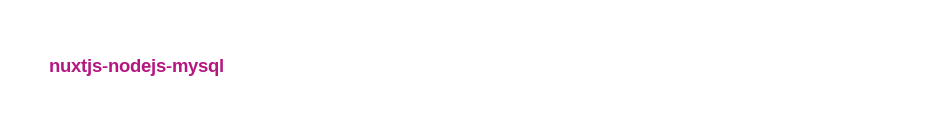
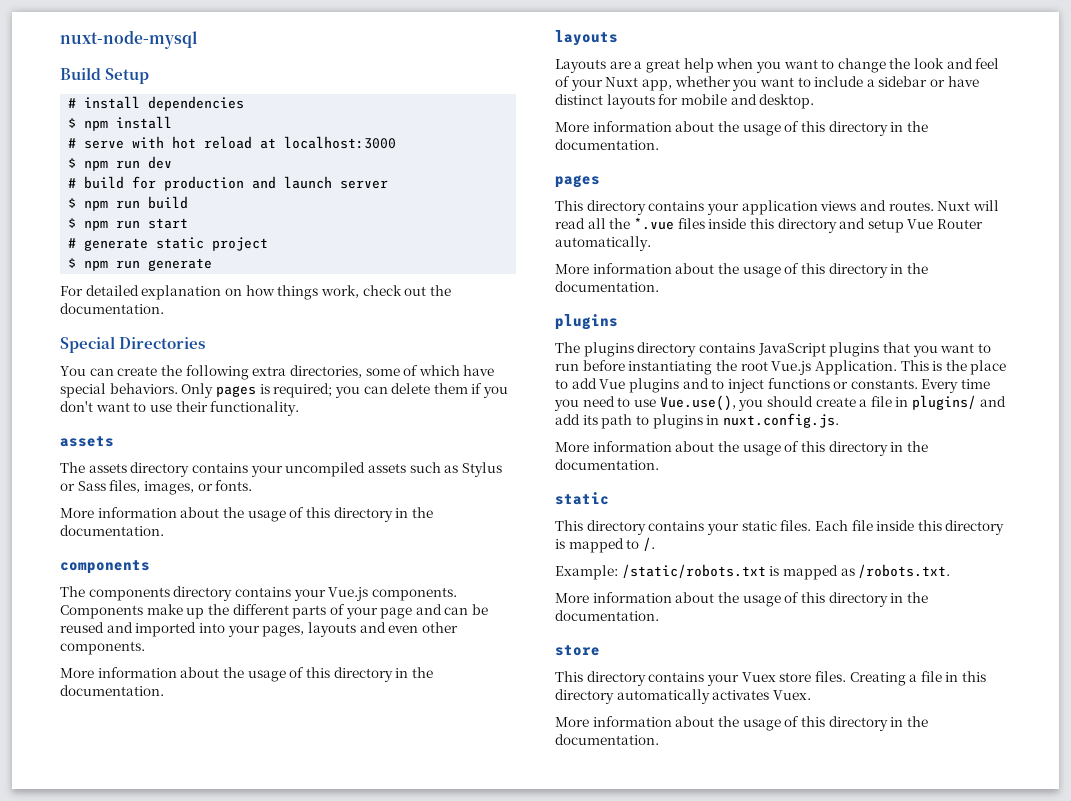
- nuxtjs-nodejs-mysql
+ nuxt-node-mysql
+ Build Setup
+ # install dependencies
+ $ npm install
+ # serve with hot reload at localhost:3000
+ $ npm run dev
+ # build for production and launch server
+ $ npm run build
+ $ npm run start
+ # generate static project
+ $ npm run generate
+ For detailed explanation on how things work, check out the documentation.
+ Special Directories
+ You can create the following extra directories, some of which have special behaviors. Only pages is required; you can delete them if you don't want to use their functionality.
+ assets
+ The assets directory contains your uncompiled assets such as Stylus or Sass files, images, or fonts.
+ More information about the usage of this directory in the documentation.
+ components
+ The components directory contains your Vue.js components. Components make up the different parts of your page and can be reused and imported into your pages, layouts and even other components.
+ More information about the usage of this directory in the documentation.
+ layouts
+ Layouts are a great help when you want to change the look and feel of your Nuxt app, whether you want to include a sidebar or have distinct layouts for mobile and desktop.
+ More information about the usage of this directory in the documentation.
+ pages
+ This directory contains your application views and routes. Nuxt will read all the *.vue files inside this directory and setup Vue Router automatically.
+ More information about the usage of this directory in the documentation.
+ plugins
+ The plugins directory contains JavaScript plugins that you want to run before instantiating the root Vue.js Application. This is the place to add Vue plugins and to inject functions or constants. Every time you need to use Vue.use(), you should create a file in plugins/ and add its path to plugins in nuxt.config.js.
+ More information about the usage of this directory in the documentation.
+ static
+ This directory contains your static files. Each file inside this directory is mapped to /.
+ Example: /static/robots.txt is mapped as /robots.txt.
+ More information about the usage of this directory in the documentation.
+ store
+ This directory contains your Vuex store files. Creating a file in this directory automatically activates Vuex.
+ More information about the usage of this directory in the documentation.

